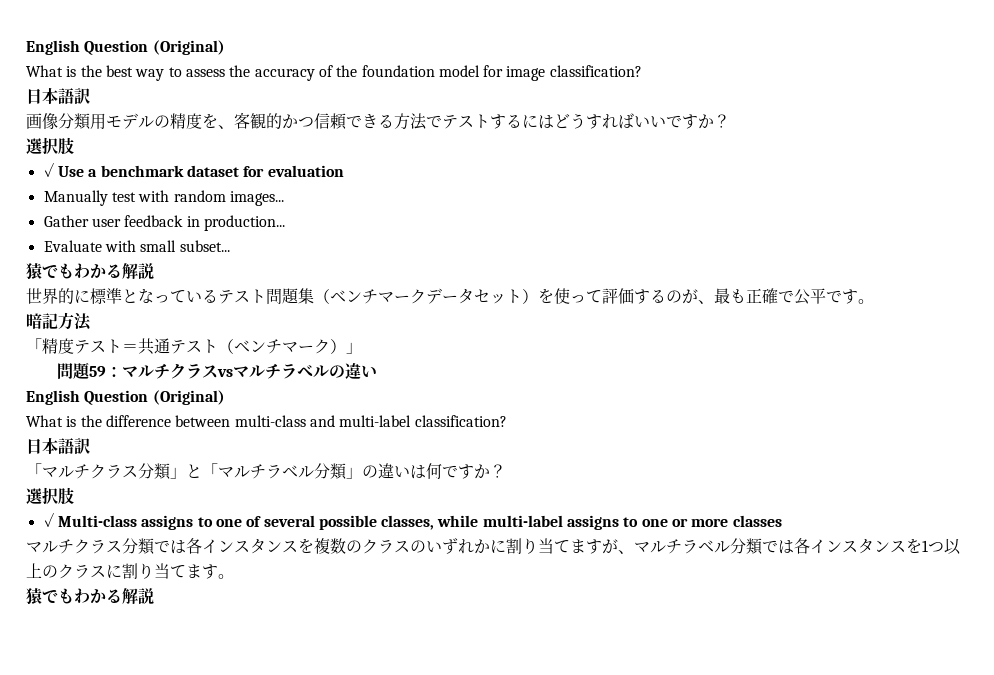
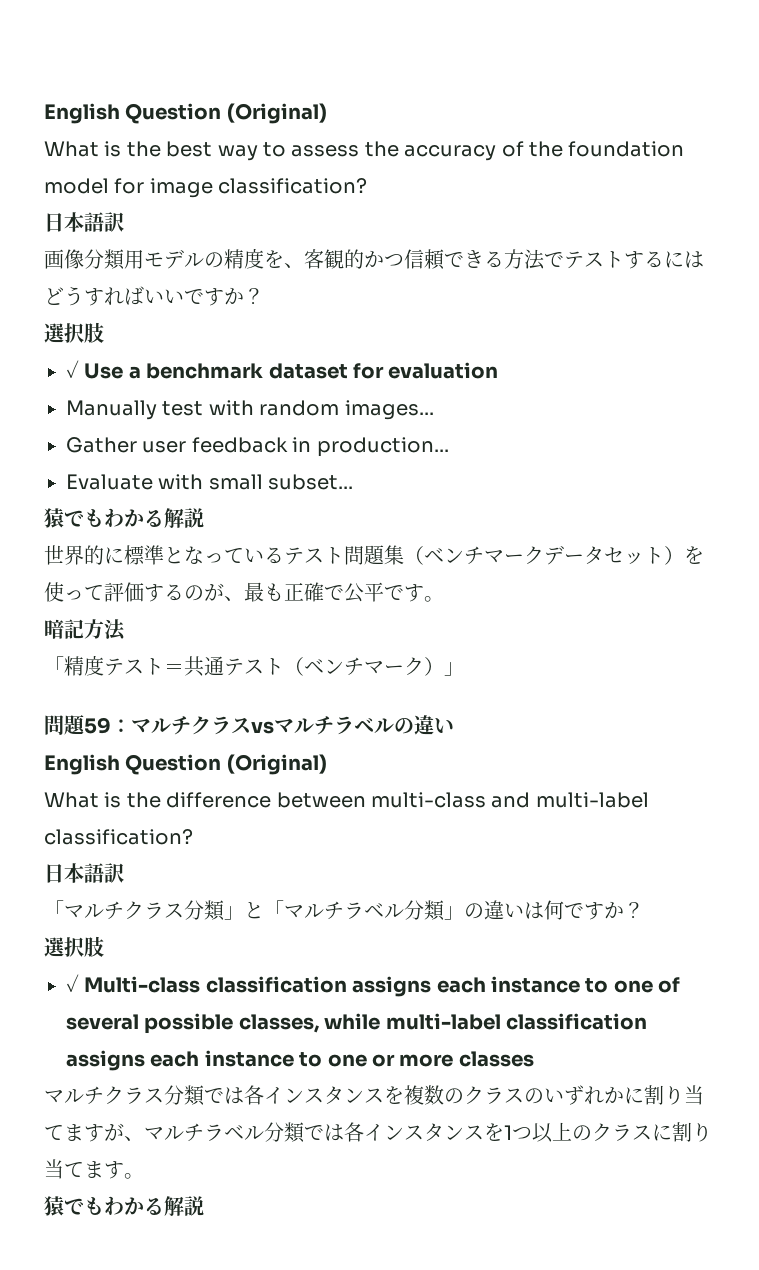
- ✓ Multi-class assigns to one of several possible classes, while multi-label assigns to one or more classes
+ ✓ Multi-class classification assigns each instance to one of several possible classes, while multi-label classification assigns each instance to one or more classes

